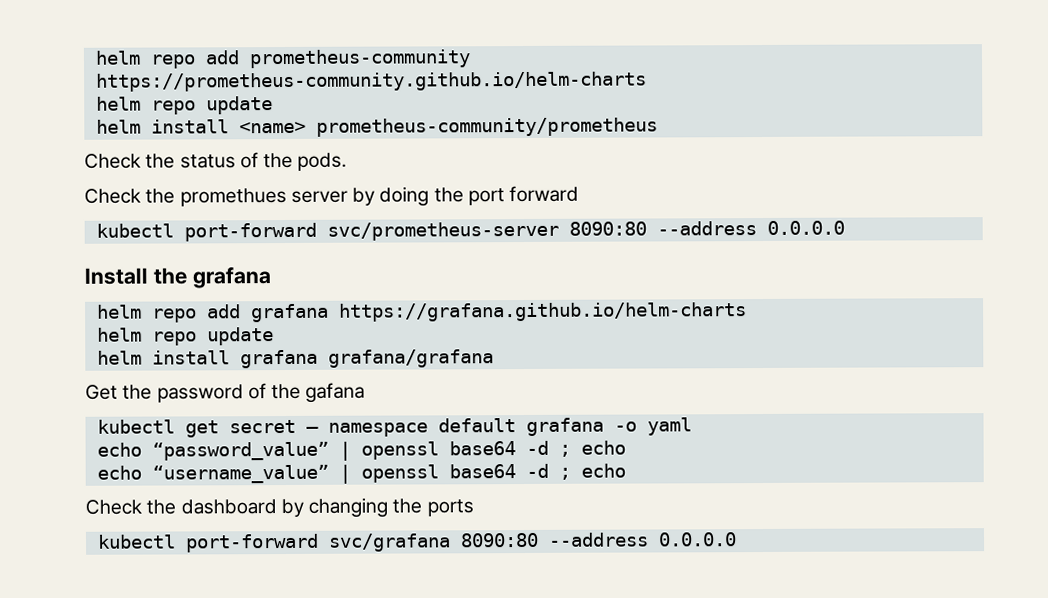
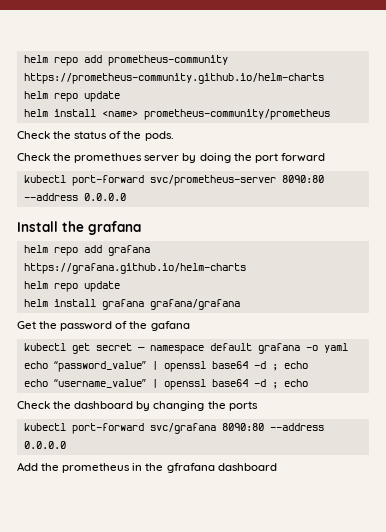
+ Add the prometheus in the gfrafana dashboard

